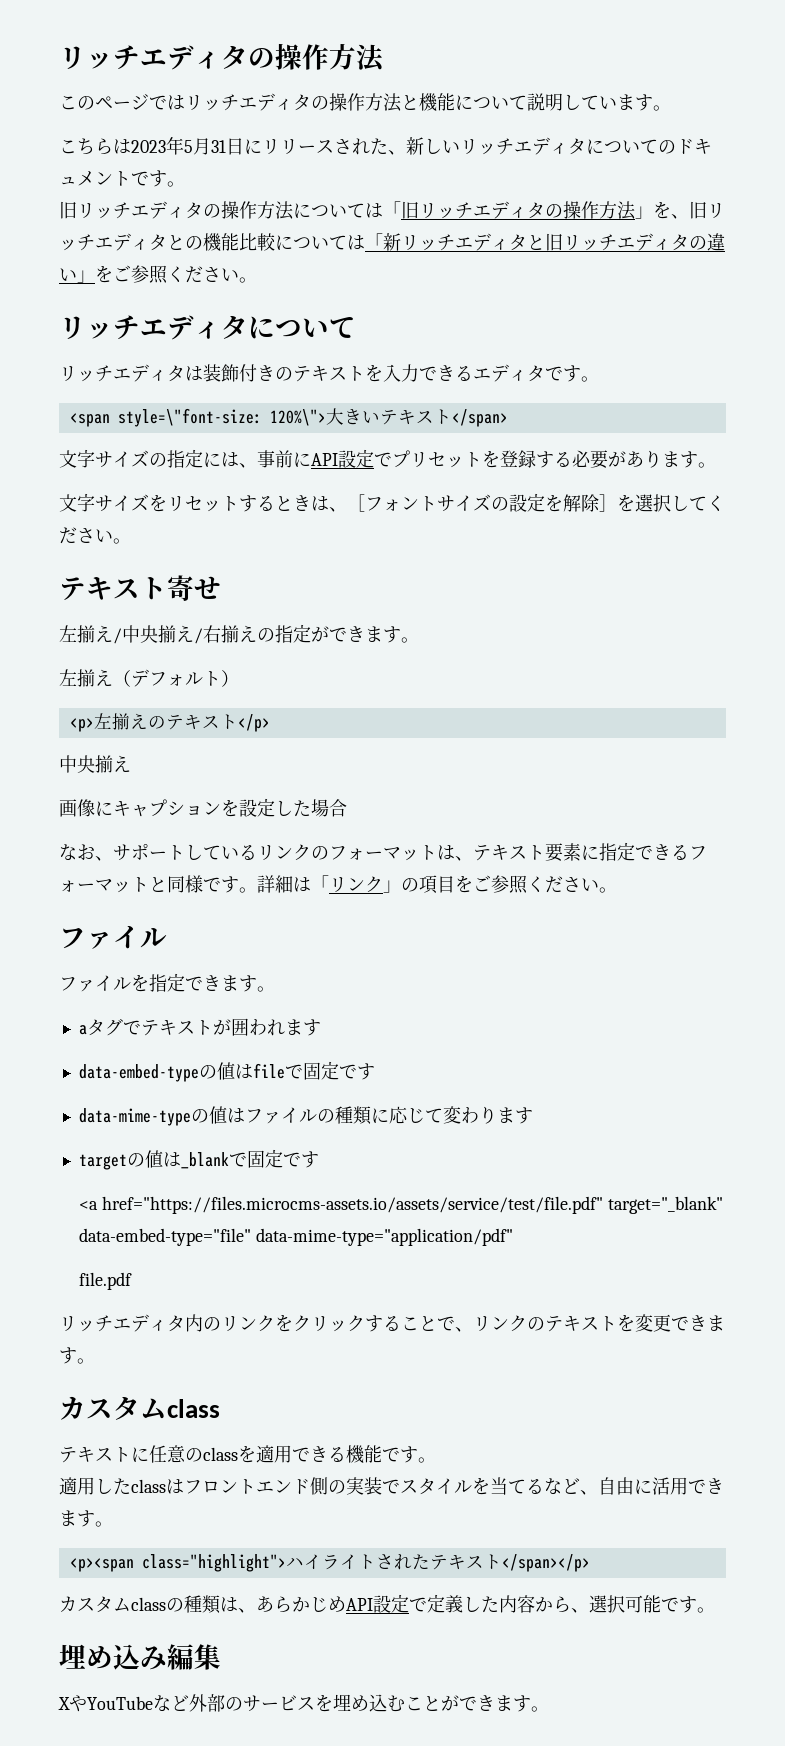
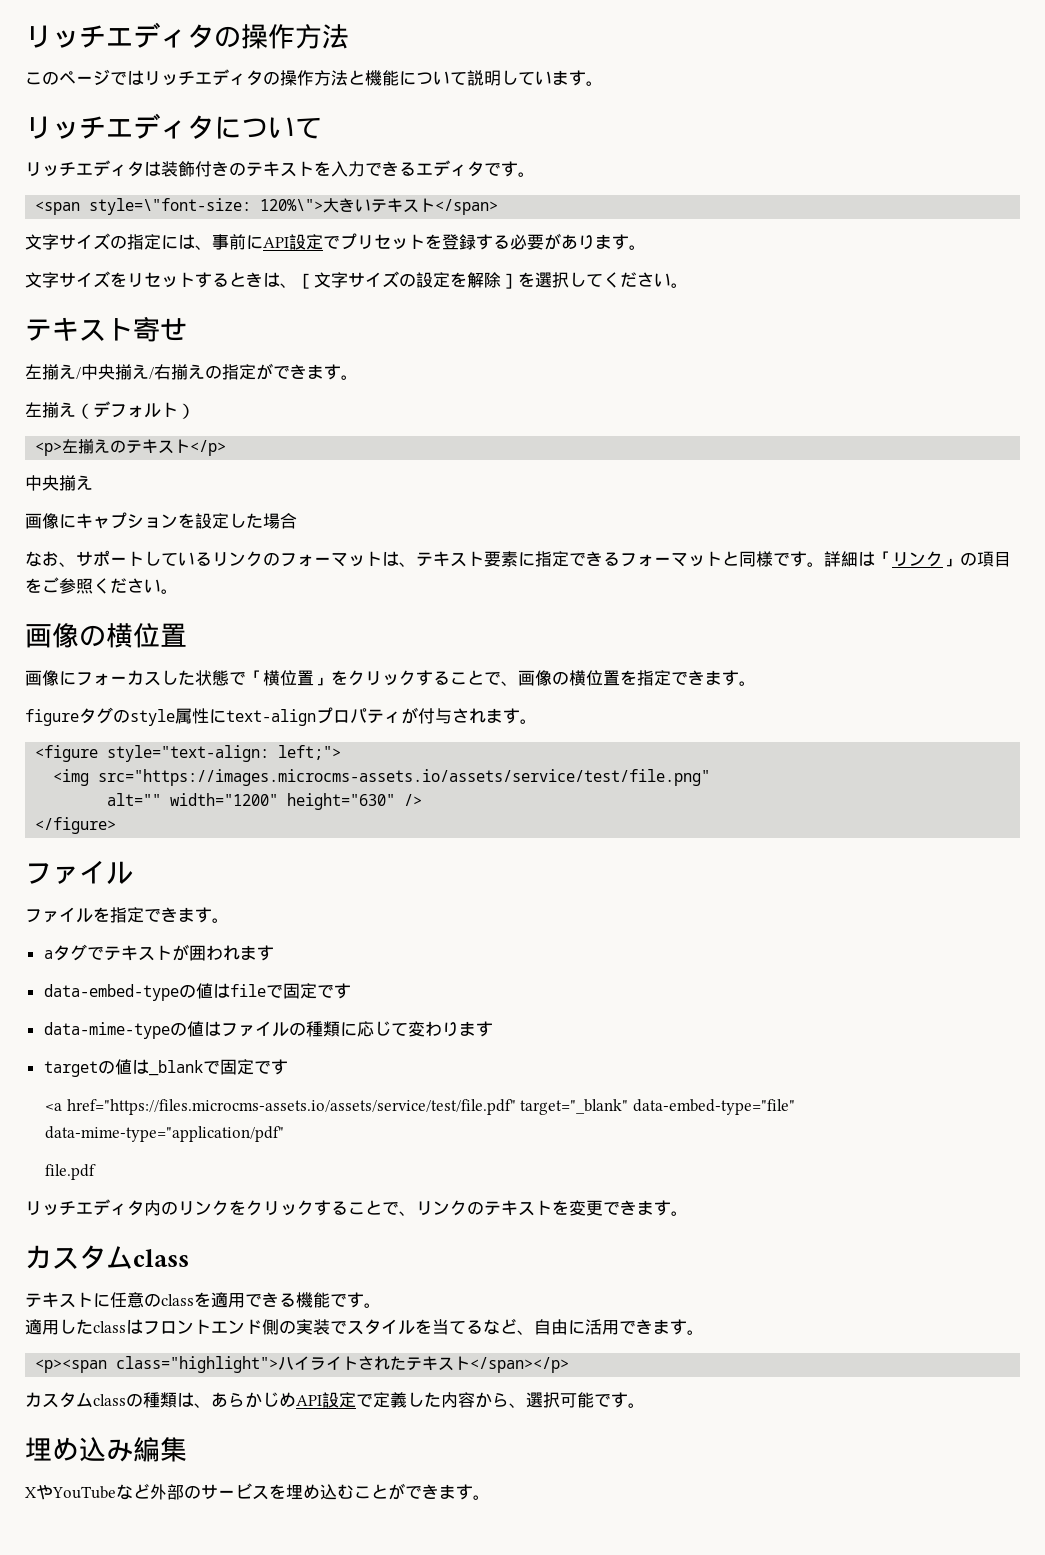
- こちらは2023年5月31日にリリースされた、新しいリッチエディタについてのドキュメントです。
- 旧リッチエディタの操作方法については「旧リッチエディタの操作方法」を、旧リッチエディタとの機能比較については「新リッチエディタと旧リッチエディタの違い」をご参照ください。
- 文字サイズをリセットするときは、［フォントサイズの設定を解除］を選択してください。
+ 文字サイズをリセットするときは、［文字サイズの設定を解除］を選択してください。
  詳細は「リンク」の項目をご参照ください。
+ 画像の横位置
+ 画像にフォーカスした状態で「横位置」をクリックすることで、画像の横位置を指定できます。
+ figureタグのstyle属性にtext-alignプロパティが付与されます。
+ <figure style="text-align: left;">
+ <img src="https://images.microcms-assets.io/assets/service/test/file.png"
+ alt="" width="1200" height="630" />
+ </figure>

